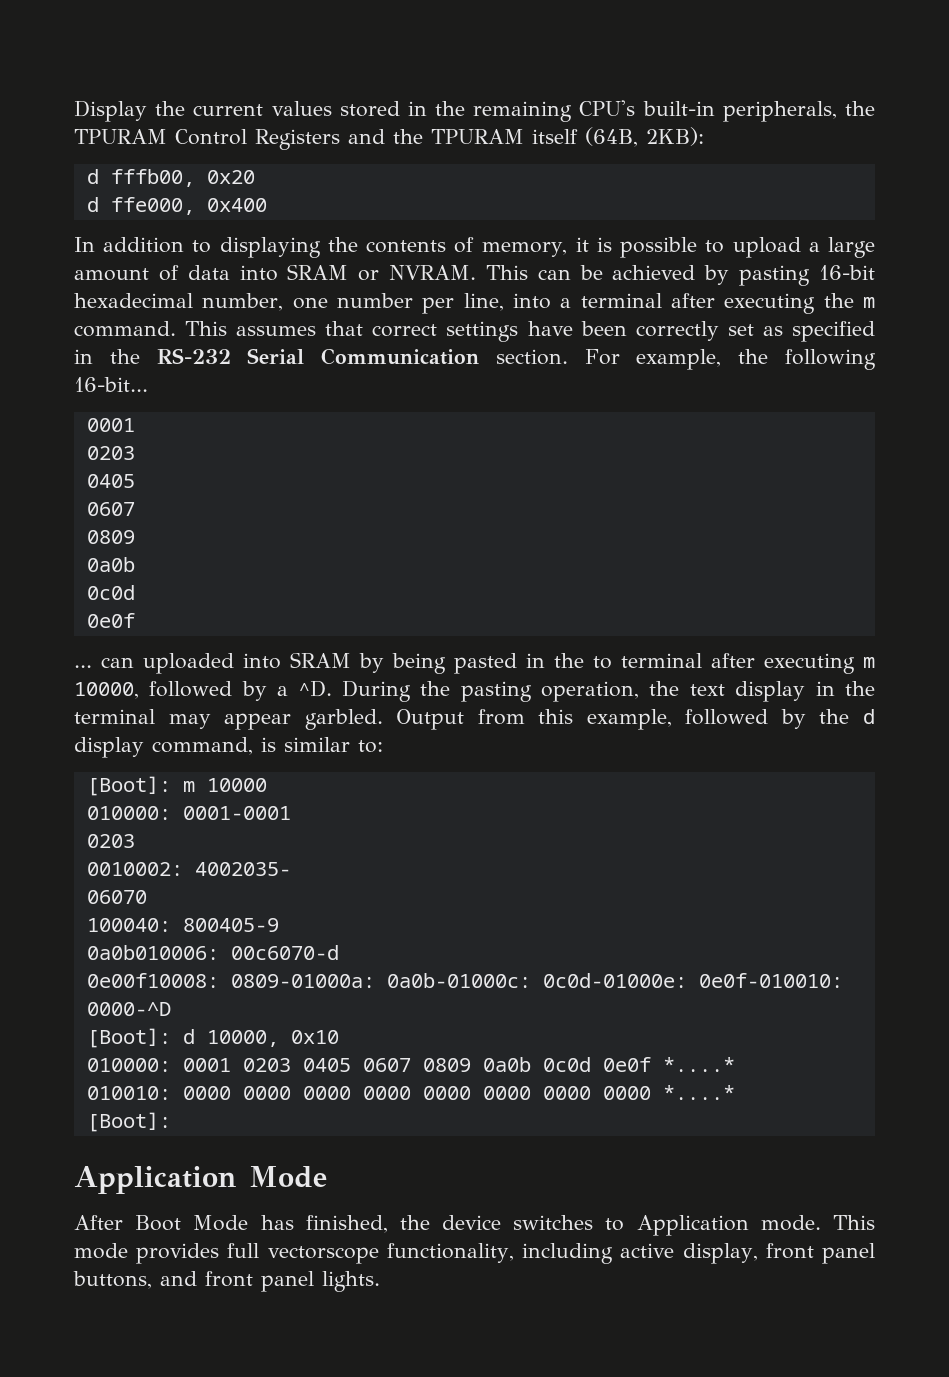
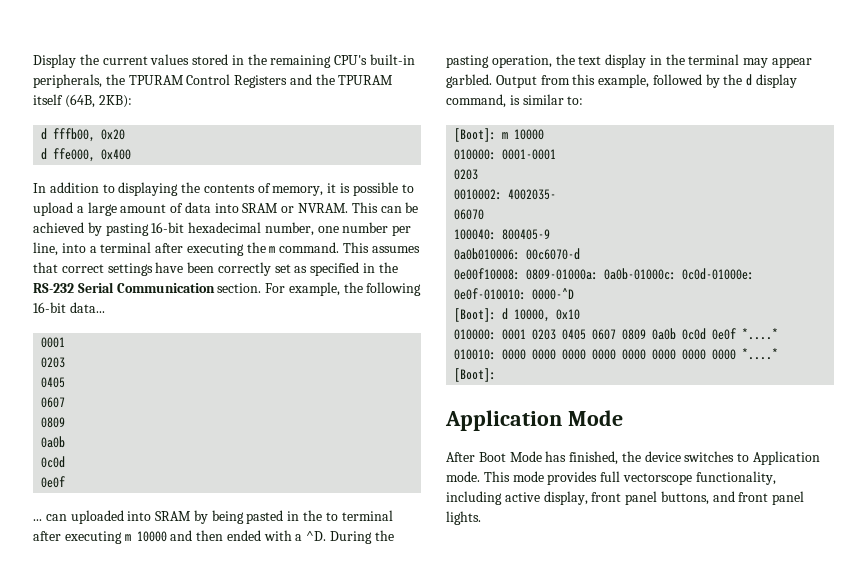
- For example, the following 16-bit...
+ For example, the following 16-bit data...
- ... can uploaded into SRAM by being pasted in the to terminal after executing m 10000, followed by a ^D.
+ ... can uploaded into SRAM by being pasted in the to terminal after executing m 10000 and then ended with a ^D.

